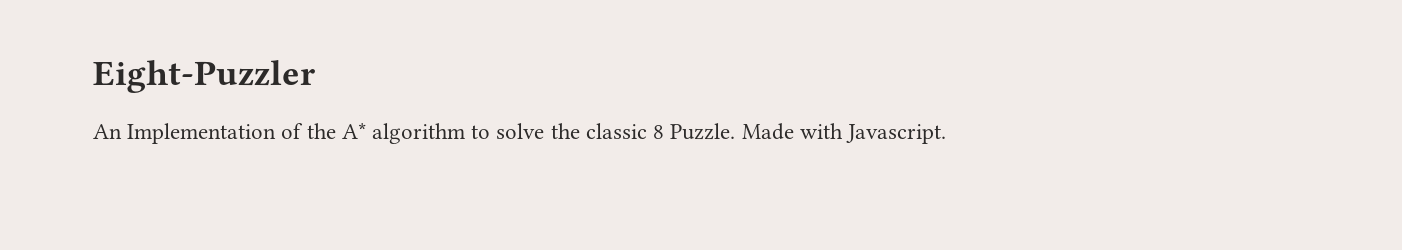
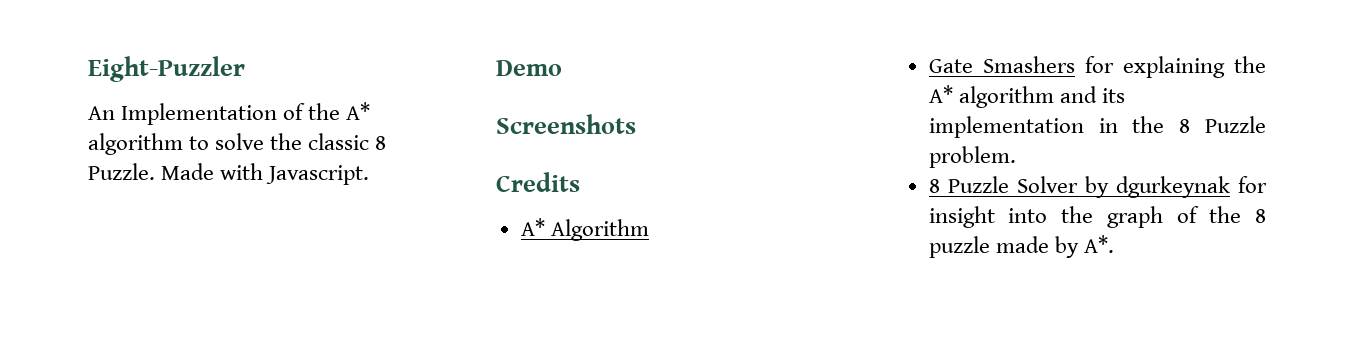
+ Demo
+ Screenshots
+ Credits
+ A* Algorithm
+ Gate Smashers for explaining the A* algorithm and its implementation in the 8 Puzzle problem.
+ 8 Puzzle Solver by dgurkeynak for insight into the graph of the 8 puzzle made by A*.

